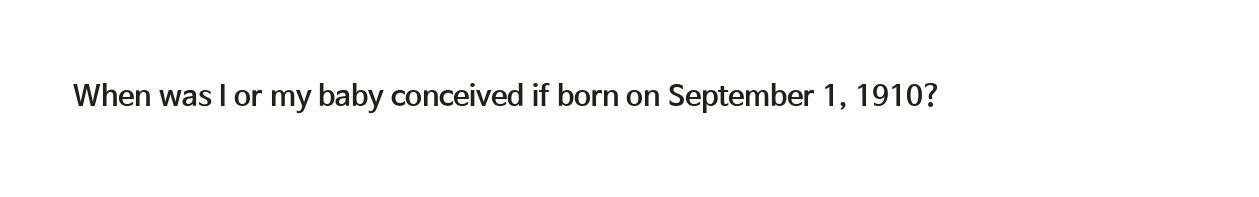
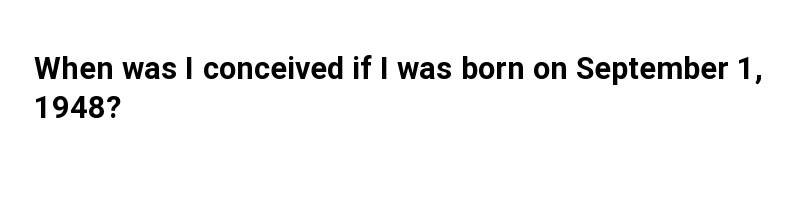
- When was I or my baby conceived if born on September 1, 1910?
+ When was I conceived if I was born on September 1, 1948?

